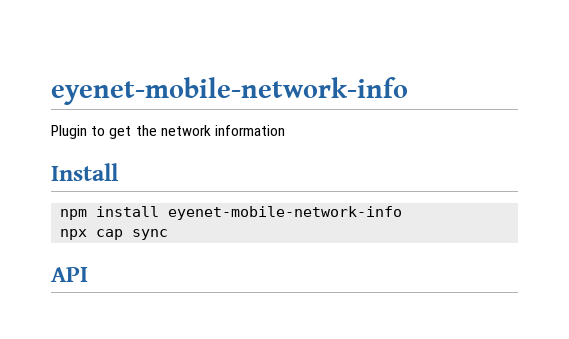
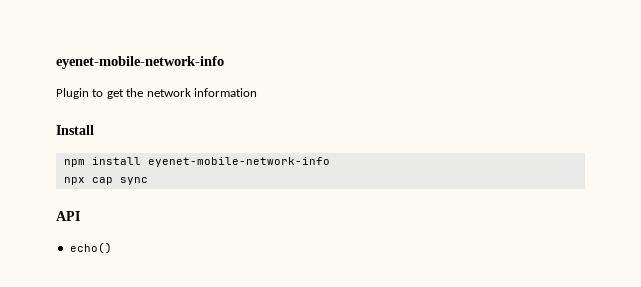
+ echo()

